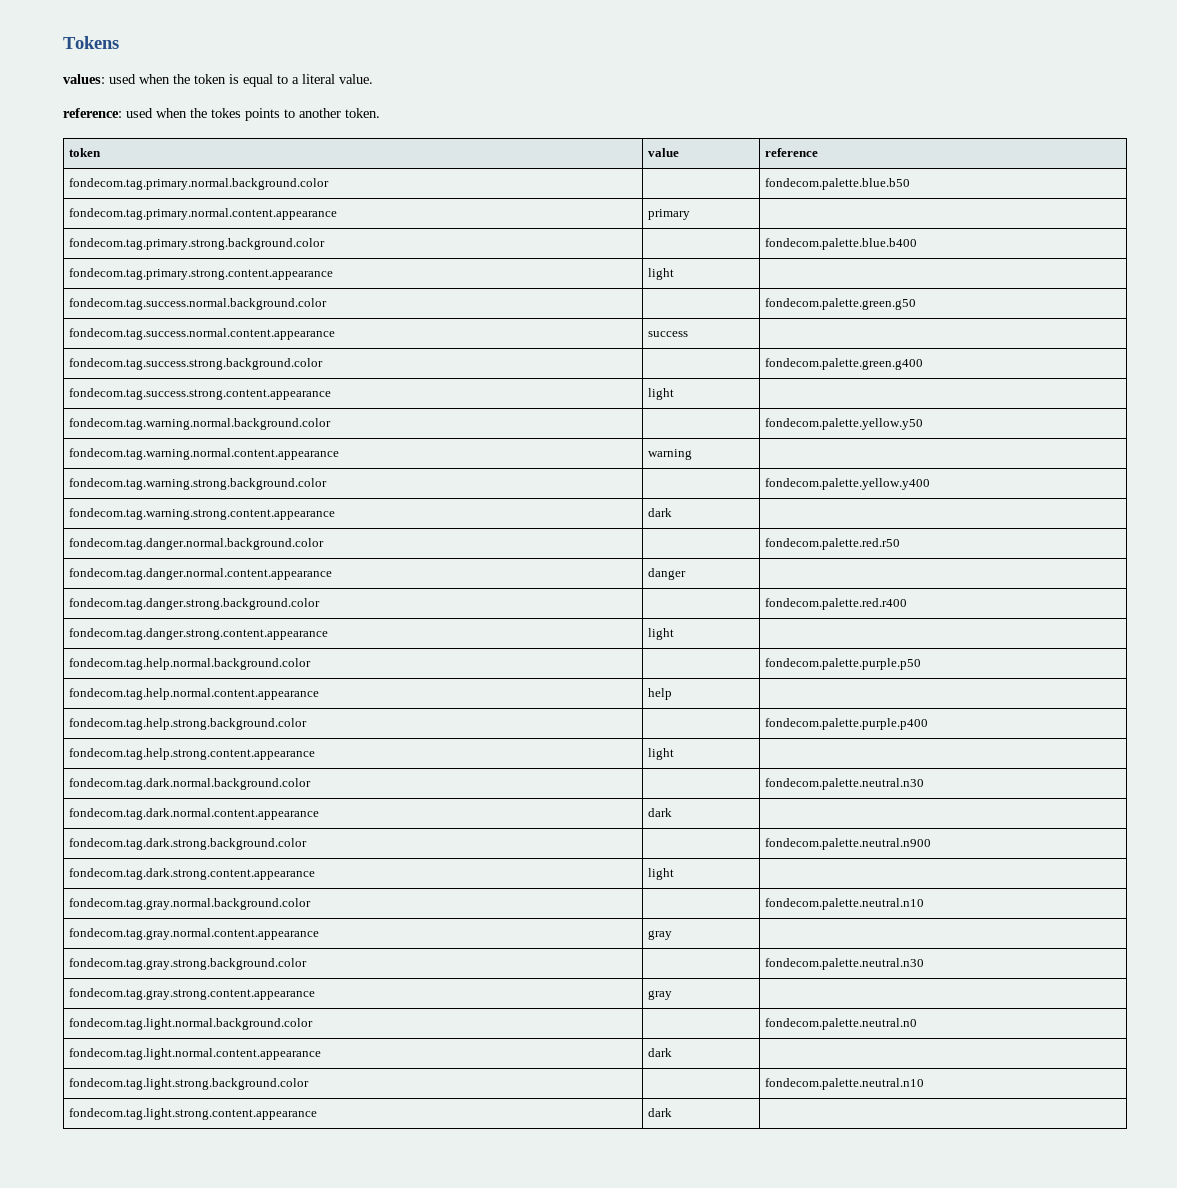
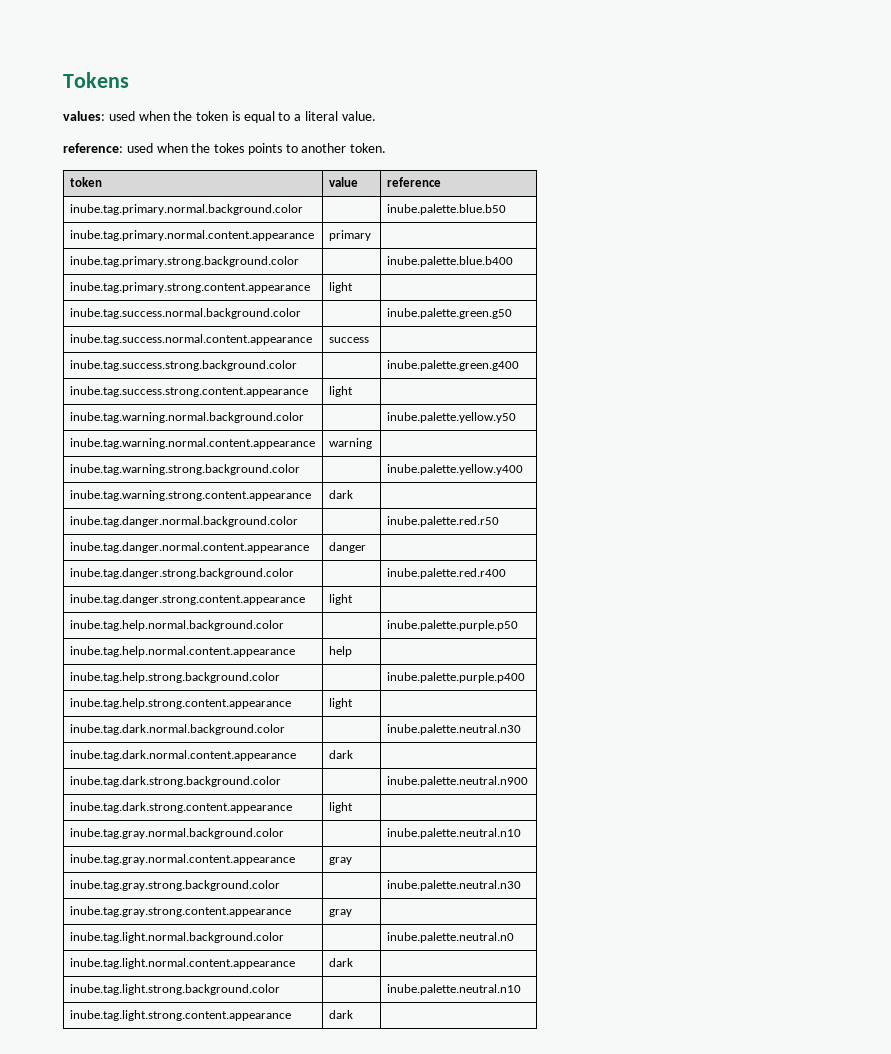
- fondecom.tag.primary.normal.background.color | | fondecom.palette.blue.b50
- fondecom.tag.primary.normal.content.appearance | primary |
- fondecom.tag.primary.strong.background.color | | fondecom.palette.blue.b400
- fondecom.tag.primary.strong.content.appearance | light |
- fondecom.tag.success.normal.background.color | | fondecom.palette.green.g50
- fondecom.tag.success.normal.content.appearance | success |
- fondecom.tag.success.strong.background.color | | fondecom.palette.green.g400
- fondecom.tag.success.strong.content.appearance | light |
- fondecom.tag.warning.normal.background.color | | fondecom.palette.yellow.y50
- fondecom.tag.warning.normal.content.appearance | warning |
- fondecom.tag.warning.strong.background.color | | fondecom.palette.yellow.y400
- fondecom.tag.warning.strong.content.appearance | dark |
- fondecom.tag.danger.normal.background.color | | fondecom.palette.red.r50
- fondecom.tag.danger.normal.content.appearance | danger |
- fondecom.tag.danger.strong.background.color | | fondecom.palette.red.r400
- fondecom.tag.danger.strong.content.appearance | light |
- fondecom.tag.help.normal.background.color | | fondecom.palette.purple.p50
- fondecom.tag.help.normal.content.appearance | help |
- fondecom.tag.help.strong.background.color | | fondecom.palette.purple.p400
- fondecom.tag.help.strong.content.appearance | light |
- fondecom.tag.dark.normal.background.color | | fondecom.palette.neutral.n30
- fondecom.tag.dark.normal.content.appearance | dark |
- fondecom.tag.dark.strong.background.color | | fondecom.palette.neutral.n900
- fondecom.tag.dark.strong.content.appearance | light |
- fondecom.tag.gray.normal.background.color | | fondecom.palette.neutral.n10
- fondecom.tag.gray.normal.content.appearance | gray |
- fondecom.tag.gray.strong.background.color | | fondecom.palette.neutral.n30
- fondecom.tag.gray.strong.content.appearance | gray |
- fondecom.tag.light.normal.background.color | | fondecom.palette.neutral.n0
- fondecom.tag.light.normal.content.appearance | dark |
- fondecom.tag.light.strong.background.color | | fondecom.palette.neutral.n10
- fondecom.tag.light.strong.content.appearance | dark |
+ inube.tag.primary.normal.background.color | | inube.palette.blue.b50
+ inube.tag.primary.normal.content.appearance | primary |
+ inube.tag.primary.strong.background.color | | inube.palette.blue.b400
+ inube.tag.primary.strong.content.appearance | light |
+ inube.tag.success.normal.background.color | | inube.palette.green.g50
+ inube.tag.success.normal.content.appearance | success |
+ inube.tag.success.strong.background.color | | inube.palette.green.g400
+ inube.tag.success.strong.content.appearance | light |
+ inube.tag.warning.normal.background.color | | inube.palette.yellow.y50
+ inube.tag.warning.normal.content.appearance | warning |
+ inube.tag.warning.strong.background.color | | inube.palette.yellow.y400
+ inube.tag.warning.strong.content.appearance | dark |
+ inube.tag.danger.normal.background.color | | inube.palette.red.r50
+ inube.tag.danger.normal.content.appearance | danger |
+ inube.tag.danger.strong.background.color | | inube.palette.red.r400
+ inube.tag.danger.strong.content.appearance | light |
+ inube.tag.help.normal.background.color | | inube.palette.purple.p50
+ inube.tag.help.normal.content.appearance | help |
+ inube.tag.help.strong.background.color | | inube.palette.purple.p400
+ inube.tag.help.strong.content.appearance | light |
+ inube.tag.dark.normal.background.color | | inube.palette.neutral.n30
+ inube.tag.dark.normal.content.appearance | dark |
+ inube.tag.dark.strong.background.color | | inube.palette.neutral.n900
+ inube.tag.dark.strong.content.appearance | light |
+ inube.tag.gray.normal.background.color | | inube.palette.neutral.n10
+ inube.tag.gray.normal.content.appearance | gray |
+ inube.tag.gray.strong.background.color | | inube.palette.neutral.n30
+ inube.tag.gray.strong.content.appearance | gray |
+ inube.tag.light.normal.background.color | | inube.palette.neutral.n0
+ inube.tag.light.normal.content.appearance | dark |
+ inube.tag.light.strong.background.color | | inube.palette.neutral.n10
+ inube.tag.light.strong.content.appearance | dark |

